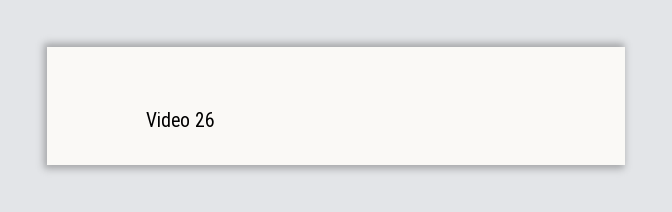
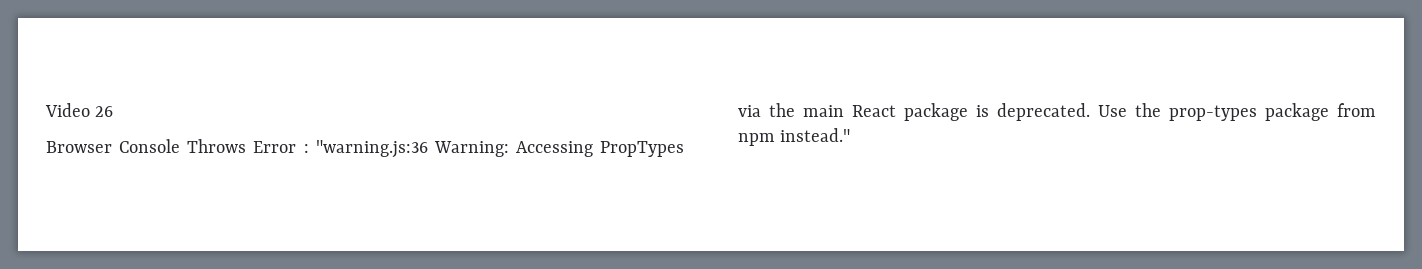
+ Browser Console Throws Error : "warning.js:36 Warning: Accessing PropTypes via the main React package is deprecated. Use the prop-types package from npm instead."

